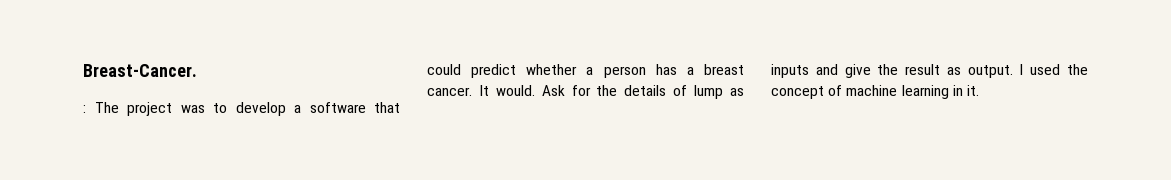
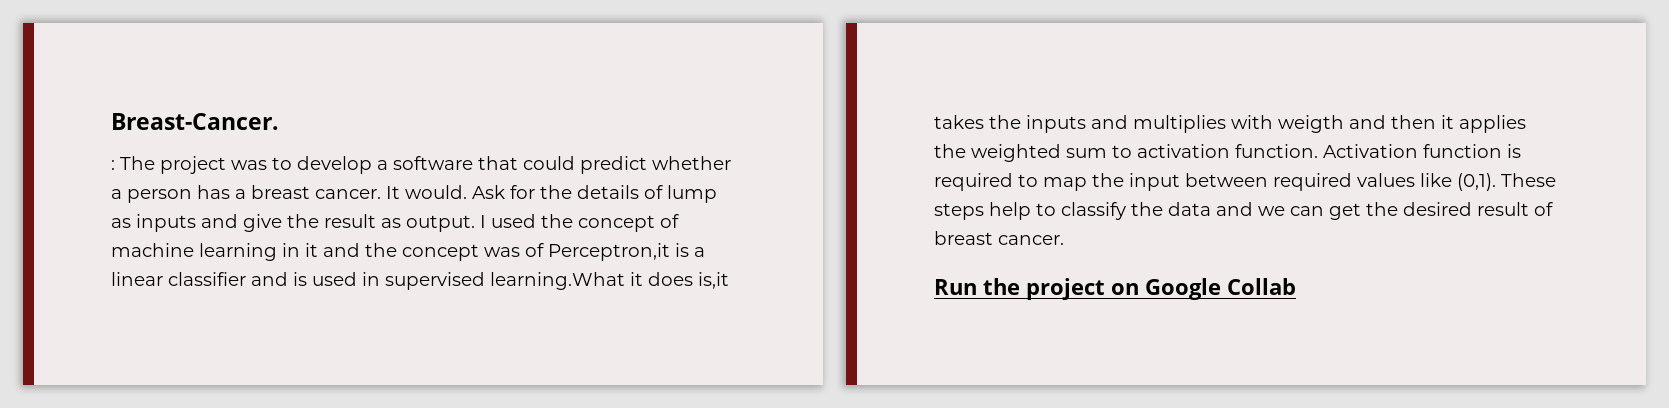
- I used the concept of machine learning in it.
+ I used the concept of machine learning in it and the concept was of Perceptron,it is a linear classifier and is used in supervised learning.What it does is,it takes the inputs and multiplies with weigth and then it applies the weighted sum to activation function. Activation function is required to map the input between required values like (0,1). These steps help to classify the data and we can get the desired result of breast cancer.
+ Run the project on Google Collab

